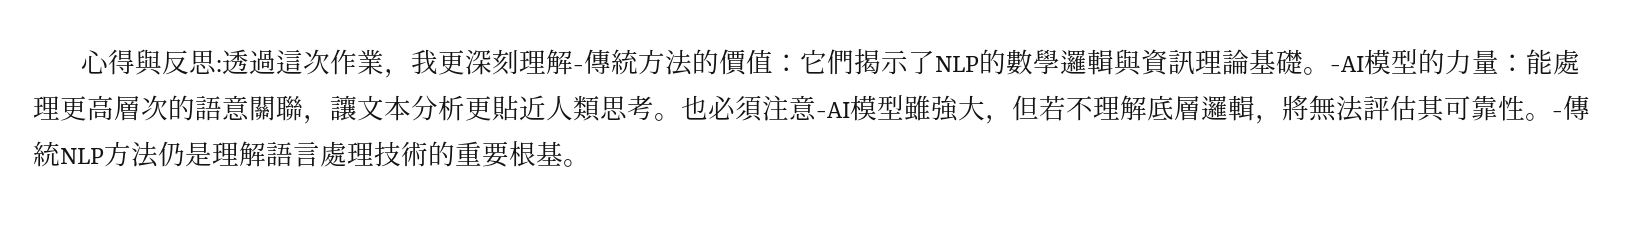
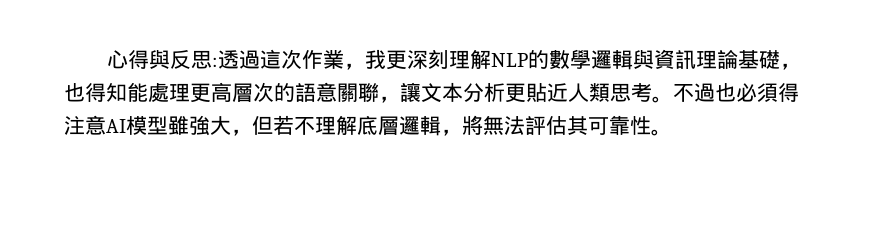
- 心得與反思:透過這次作業，我更深刻理解-傳統方法的價值：它們揭示了NLP的數學邏輯與資訊理論基礎。-AI模型的力量：能處理更高層次的語意關聯，讓文本分析更貼近人類思考。
+ 心得與反思:透過這次作業，我更深刻理解NLP的數學邏輯與資訊理論基礎，也得知能處理更高層次的語意關聯，讓文本分析更貼近人類思考。
- 也必須注意-AI模型雖強大，但若不理解底層邏輯，將無法評估其可靠性。-傳統NLP方法仍是理解語言處理技術的重要根基。
+ 不過也必須得注意AI模型雖強大，但若不理解底層邏輯，將無法評估其可靠性。

